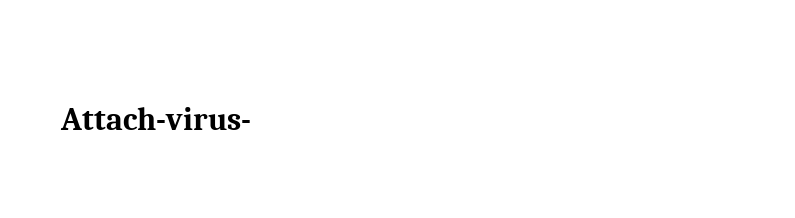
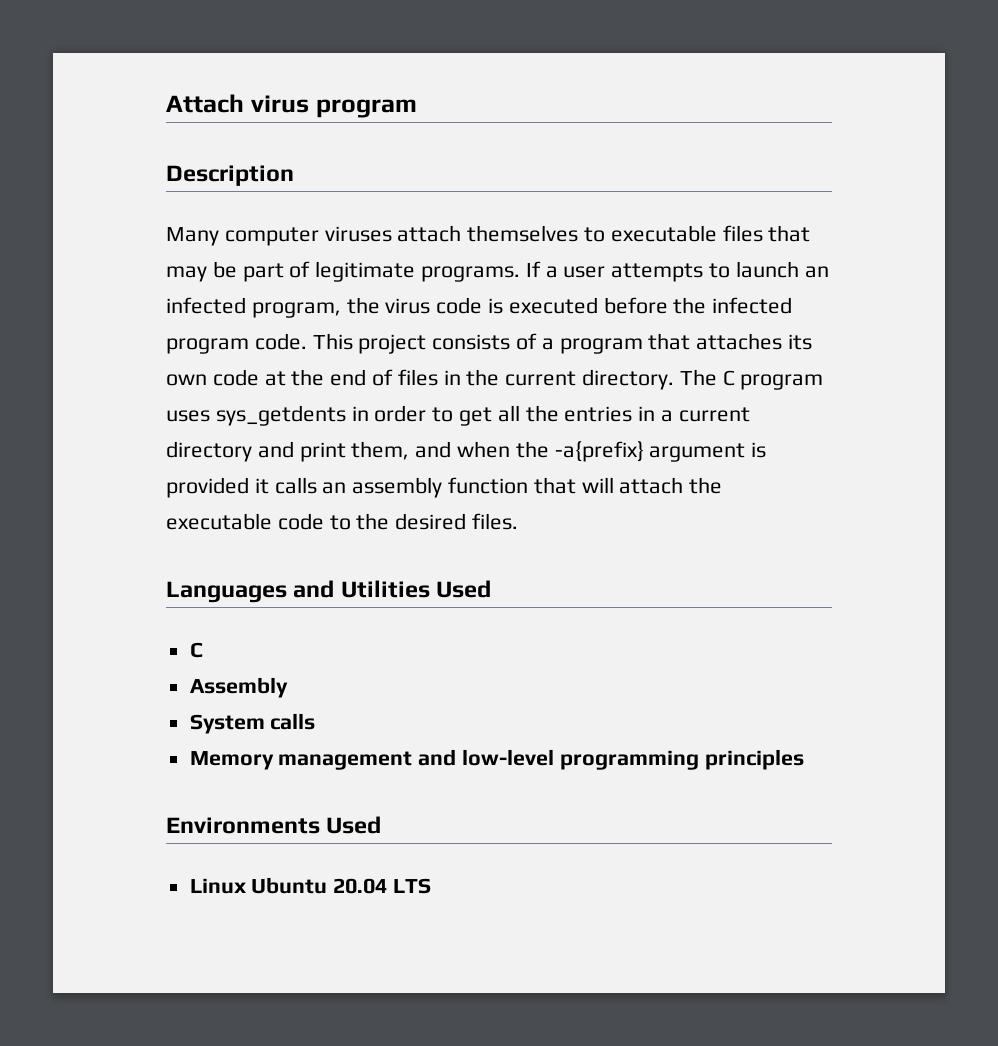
- Attach-virus-
+ Attach virus program
+ Description
+ Many computer viruses attach themselves to executable files that may be part of legitimate programs. If a user attempts to launch an infected program, the virus code is executed before the infected program code. This project consists of a program that attaches its own code at the end of files in the current directory. The C program uses sys_getdents in order to get all the entries in a current directory and print them, and when the -a{prefix} argument is provided it calls an assembly function that will attach the executable code to the desired files.
+ Languages and Utilities Used
+ C
+ Assembly
+ System calls
+ Memory management and low-level programming principles
+ Environments Used
+ Linux Ubuntu 20.04 LTS

